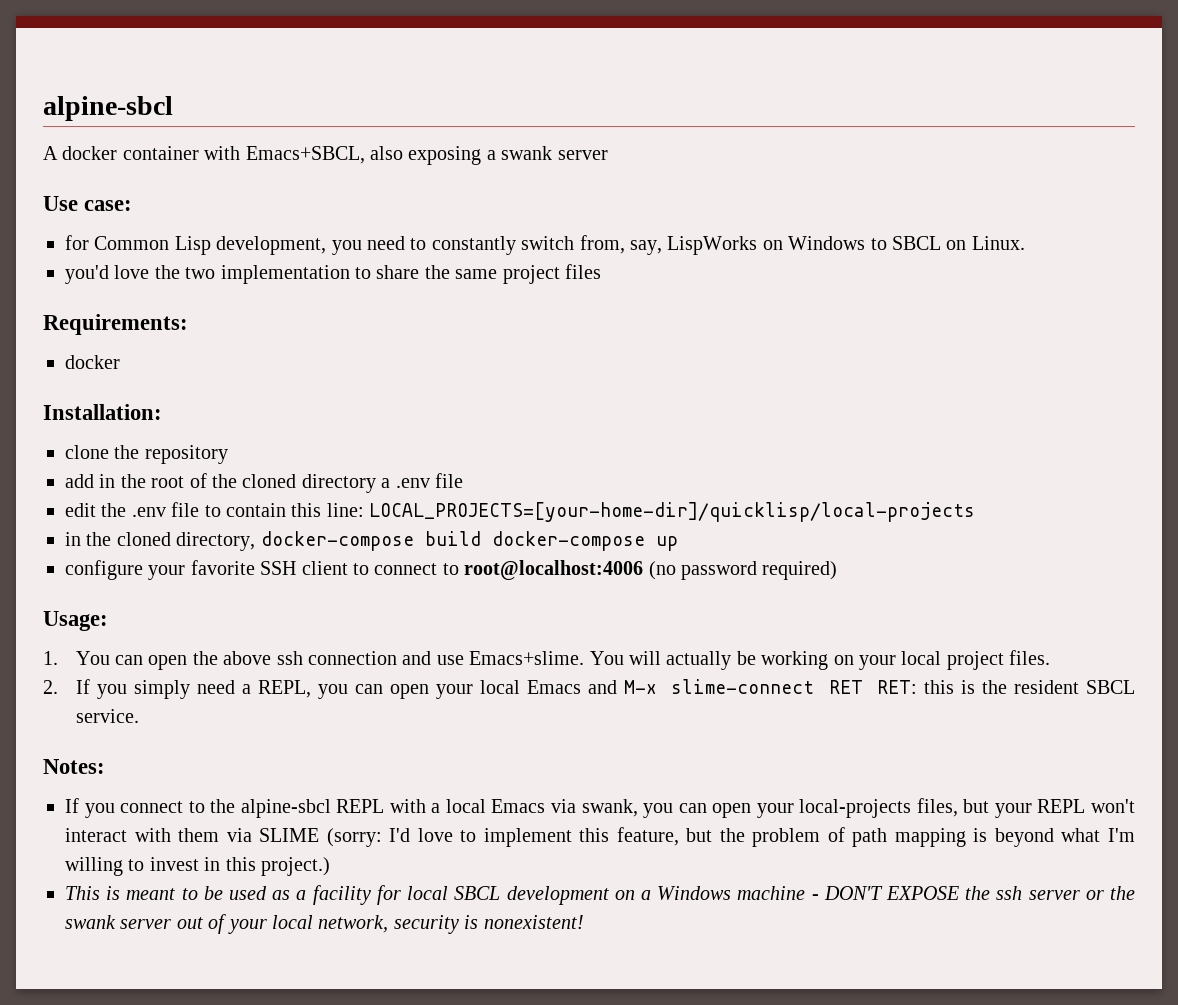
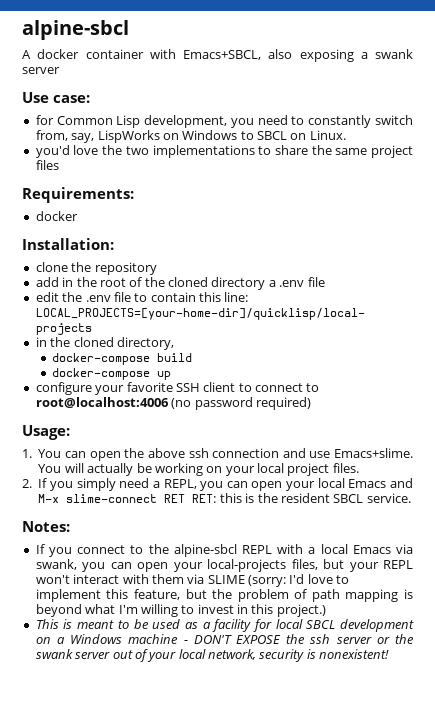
- you'd love the two implementation to share the same project files
+ you'd love the two implementations to share the same project files
- in the cloned directory, docker-compose build docker-compose up
+ in the cloned directory,
+ docker-compose build
+ docker-compose up

